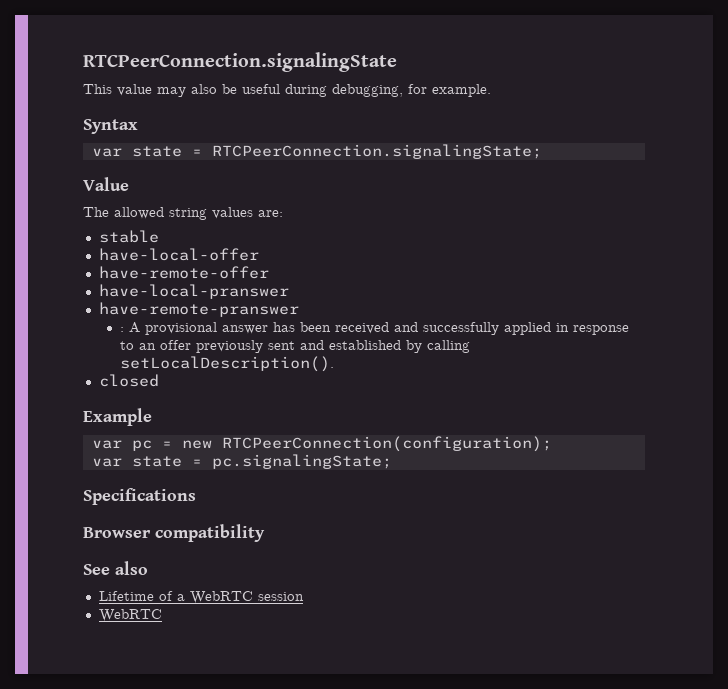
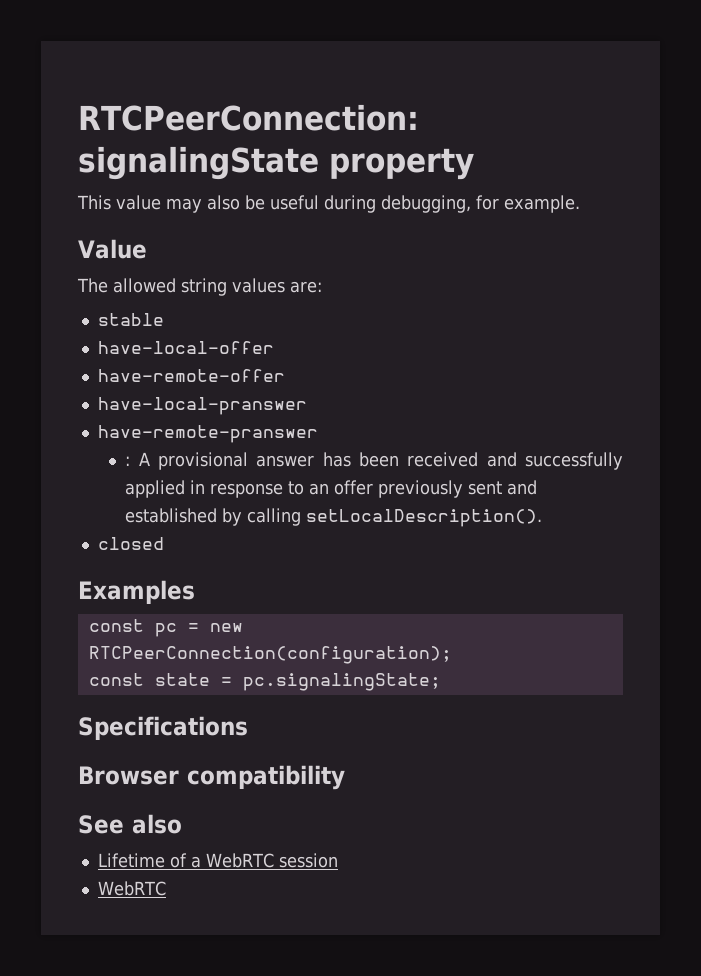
- RTCPeerConnection.signalingState
+ RTCPeerConnection: signalingState property
- Syntax
- var state = RTCPeerConnection.signalingState;
- Example
- var pc = new RTCPeerConnection(configuration);
+ Examples
+ const pc = new RTCPeerConnection(configuration);
- var state = pc.signalingState;
+ const state = pc.signalingState;

